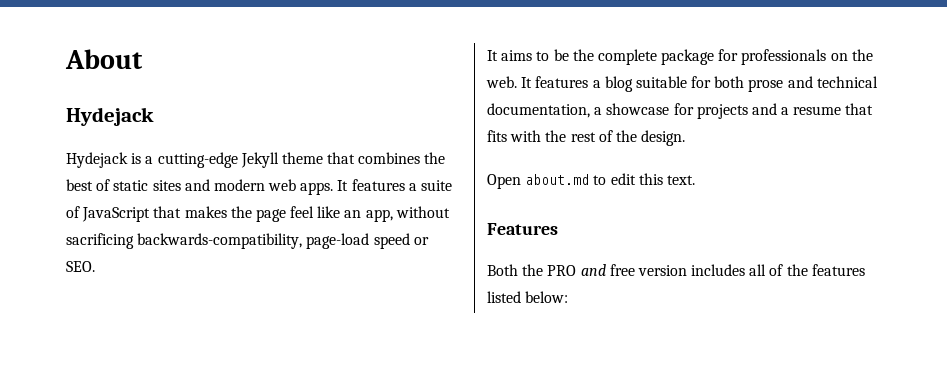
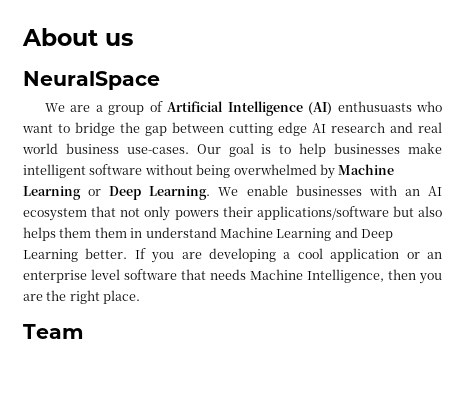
- About
- Hydejack
- Hydejack is a cutting-edge Jekyll theme that combines the best of static sites and modern web apps. It features a suite of JavaScript that makes the page feel like an app, without sacrificing backwards-compatibility, page-load speed or SEO.
- It aims to be the complete package for professionals on the web. It features a blog suitable for both prose and technical documentation, a showcase for projects and a resume that fits with the rest of the design.
- Open about.md to edit this text.
- Features
- Both the PRO and free version includes all of the features listed below:
+ About us
+ NeuralSpace
+ We are a group of Artificial Intelligence (AI) enthusuasts who want to bridge the gap between cutting edge AI research and real world business use-cases. Our goal is to help businesses make intelligent software without being overwhelmed by Machine Learning or Deep Learning. We enable businesses with an AI ecosystem that not only powers their applications/software but also helps them them in understand Machine Learning and Deep Learning better. If you are developing a cool application or an enterprise level software that needs Machine Intelligence, then you are the right place.
+ Team

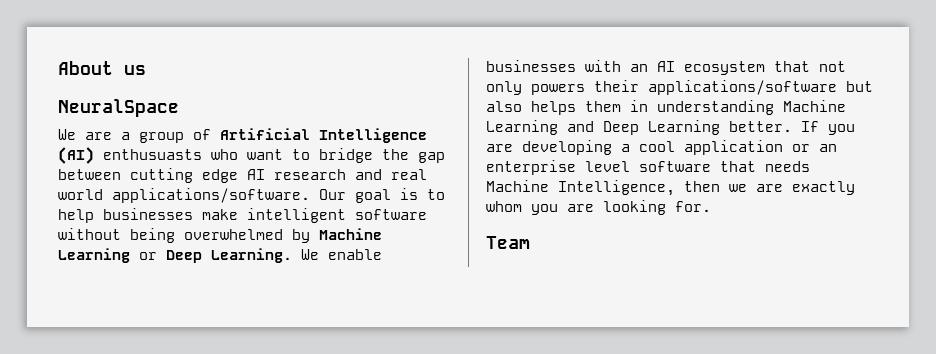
- We are a group of Artificial Intelligence (AI) enthusuasts who want to bridge the gap between cutting edge AI research and real world business use-cases.
+ We are a group of Artificial Intelligence (AI) enthusuasts who want to bridge the gap between cutting edge AI research and real world applications/software.
- We enable businesses with an AI ecosystem that not only powers their applications/software but also helps them them in understand Machine Learning and Deep Learning better.
+ We enable businesses with an AI ecosystem that not only powers their applications/software but also helps them in understanding Machine Learning and Deep Learning better.
- If you are developing a cool application or an enterprise level software that needs Machine Intelligence, then you are the right place.
+ If you are developing a cool application or an enterprise level software that needs Machine Intelligence, then we are exactly whom you are looking for.

